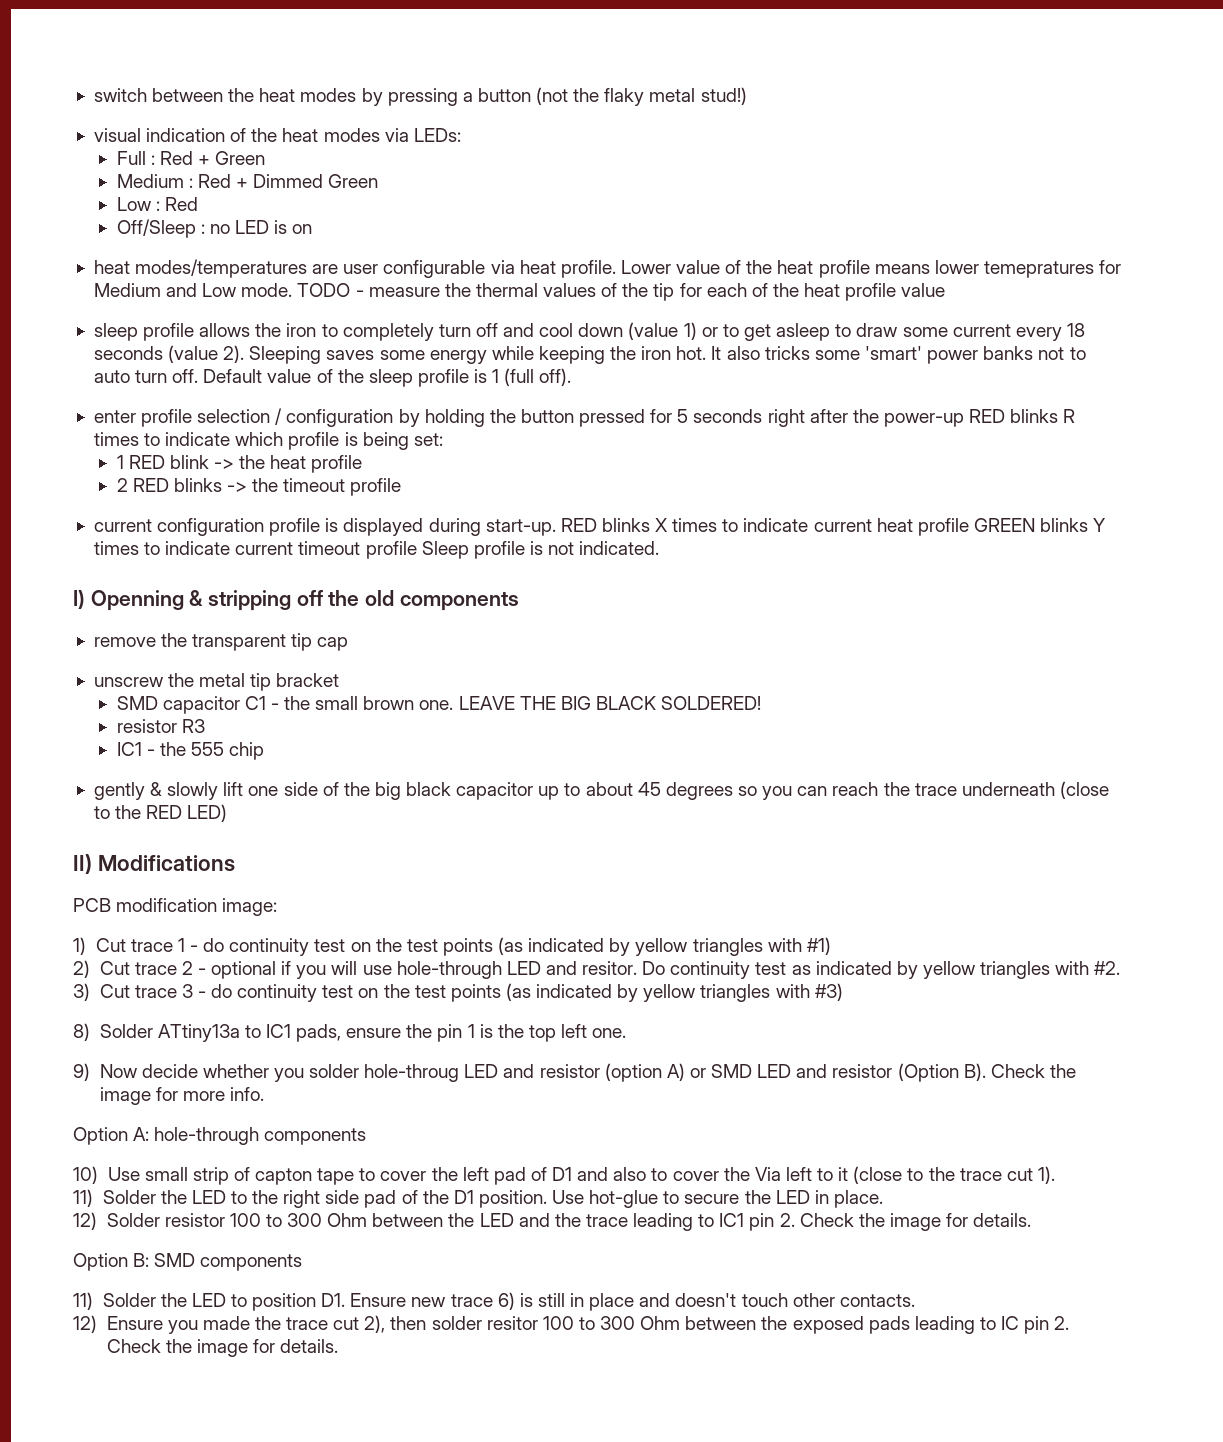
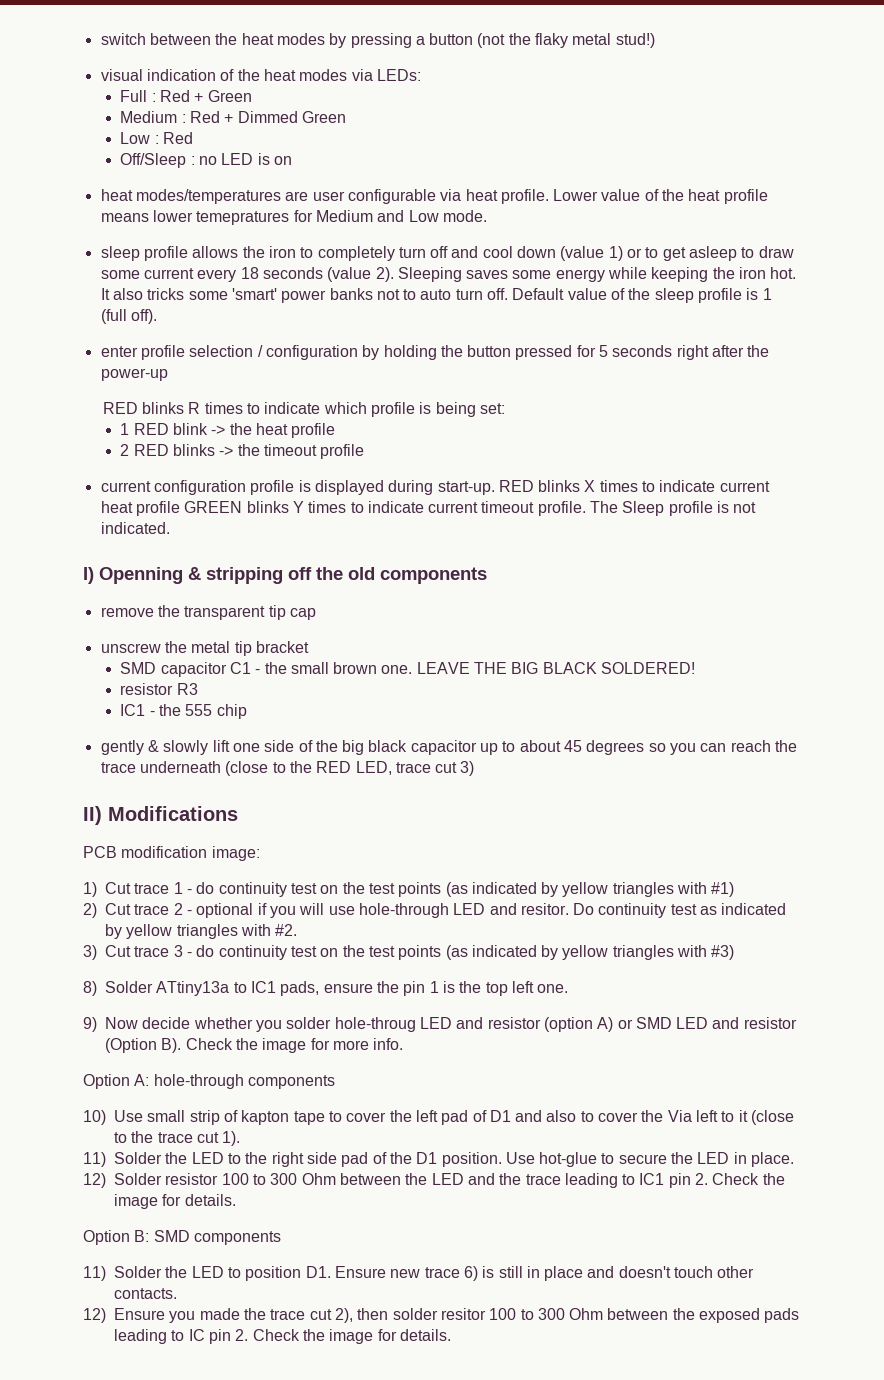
- TODO - measure the thermal values of the tip for each of the heat profile value
- enter profile selection / configuration by holding the button pressed for 5 seconds right after the power-up RED blinks R times to indicate which profile is being set:
+ enter profile selection / configuration by holding the button pressed for 5 seconds right after the power-up
+ RED blinks R times to indicate which profile is being set:
- RED blinks X times to indicate current heat profile GREEN blinks Y times to indicate current timeout profile Sleep profile is not indicated.
+ RED blinks X times to indicate current heat profile GREEN blinks Y times to indicate current timeout profile. The Sleep profile is not indicated.
- gently & slowly lift one side of the big black capacitor up to about 45 degrees so you can reach the trace underneath (close to the RED LED)
+ gently & slowly lift one side of the big black capacitor up to about 45 degrees so you can reach the trace underneath (close to the RED LED, trace cut 3)
- 10) Use small strip of capton tape to cover the left pad of D1 and also to cover the Via left to it (close to the trace cut 1).
+ 10) Use small strip of kapton tape to cover the left pad of D1 and also to cover the Via left to it (close to the trace cut 1).

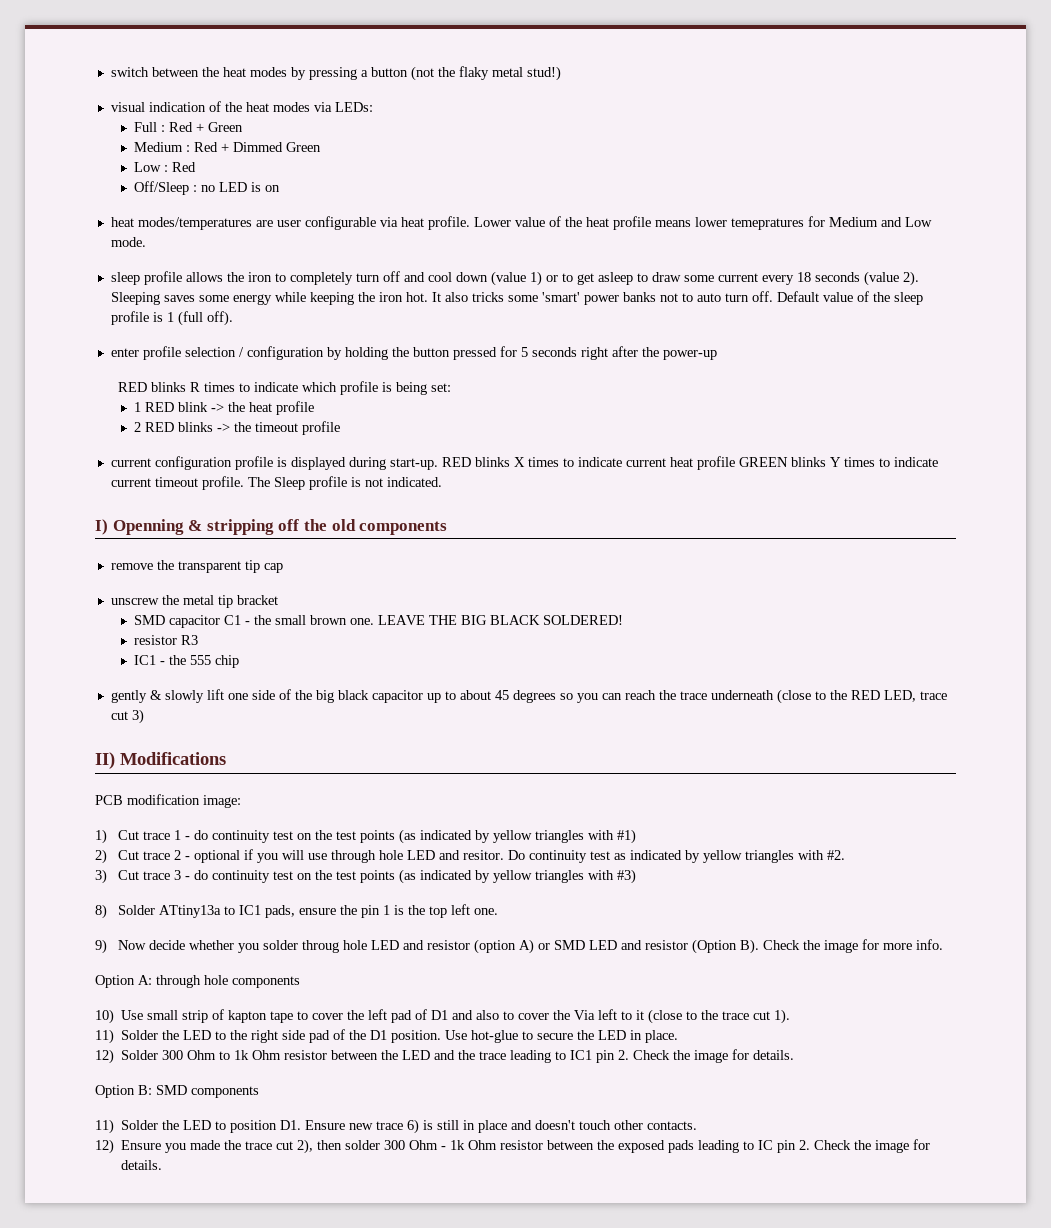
- 2) Cut trace 2 - optional if you will use hole-through LED and resitor.
+ 2) Cut trace 2 - optional if you will use through hole LED and resitor.
- 9) Now decide whether you solder hole-throug LED and resistor (option A) or SMD LED and resistor (Option B). Check the image for more info.
+ 9) Now decide whether you solder throug hole LED and resistor (option A) or SMD LED and resistor (Option B). Check the image for more info.
- Option A: hole-through components
+ Option A: through hole components
- 12) Solder resistor 100 to 300 Ohm between the LED and the trace leading to IC1 pin 2. Check the image for details.
+ 12) Solder 300 Ohm to 1k Ohm resistor between the LED and the trace leading to IC1 pin 2. Check the image for details.
- 12) Ensure you made the trace cut 2), then solder resitor 100 to 300 Ohm between the exposed pads leading to IC pin 2. Check the image for details.
+ 12) Ensure you made the trace cut 2), then solder 300 Ohm - 1k Ohm resistor between the exposed pads leading to IC pin 2. Check the image for details.

